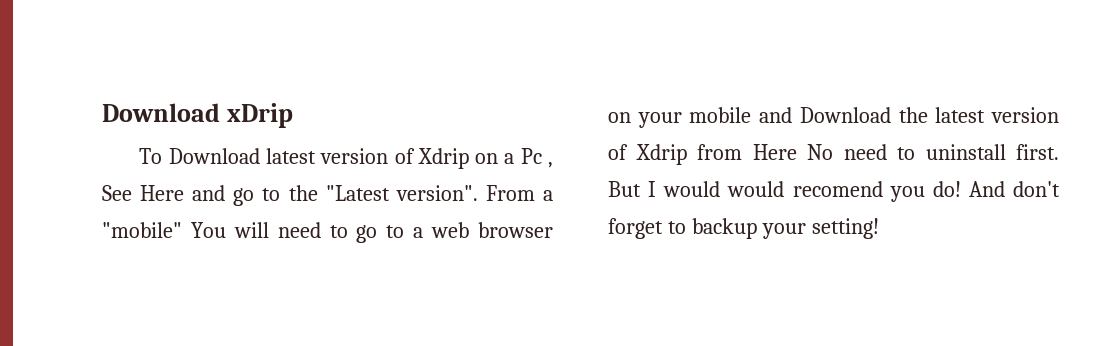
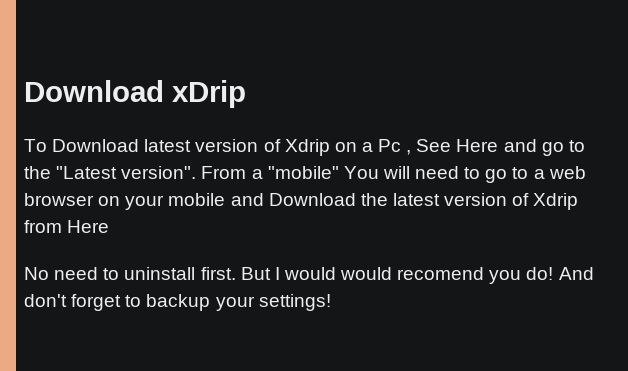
- From a "mobile" You will need to go to a web browser on your mobile and Download the latest version of Xdrip from Here No need to uninstall first.
+ From a "mobile" You will need to go to a web browser on your mobile and Download the latest version of Xdrip from Here
+ No need to uninstall first.
- And don't forget to backup your setting!
+ And don't forget to backup your settings!

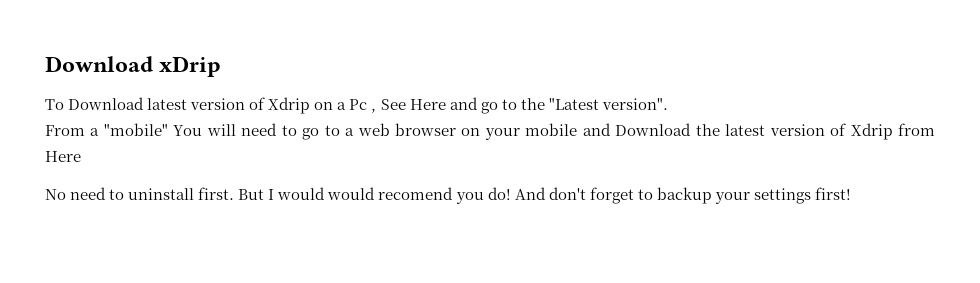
- To Download latest version of Xdrip on a Pc , See Here and go to the "Latest version". From a "mobile" You will need to go to a web browser on your mobile and Download the latest version of Xdrip from Here
+ To Download latest version of Xdrip on a Pc , See Here and go to the "Latest version".
+ From a "mobile" You will need to go to a web browser on your mobile and Download the latest version of Xdrip from Here
- And don't forget to backup your settings!
+ And don't forget to backup your settings first!

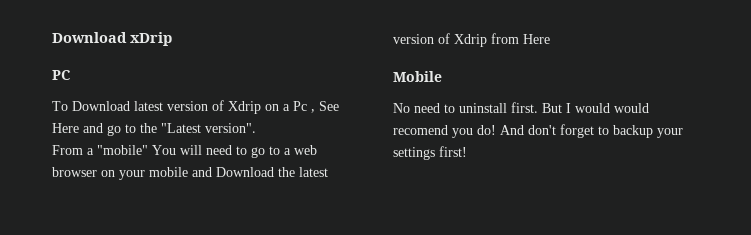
+ PC
+ Mobile

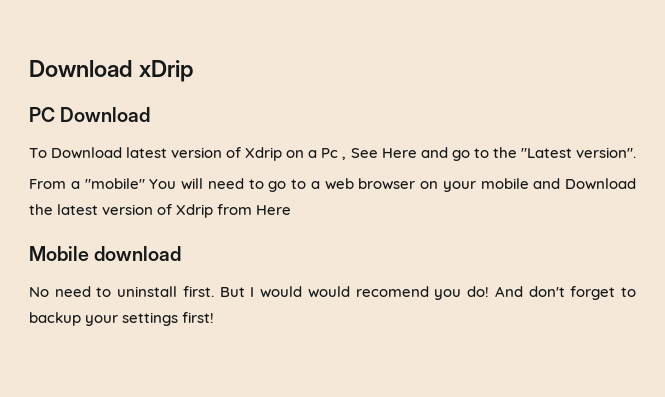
- PC
+ PC Download
- Mobile
+ Mobile download

